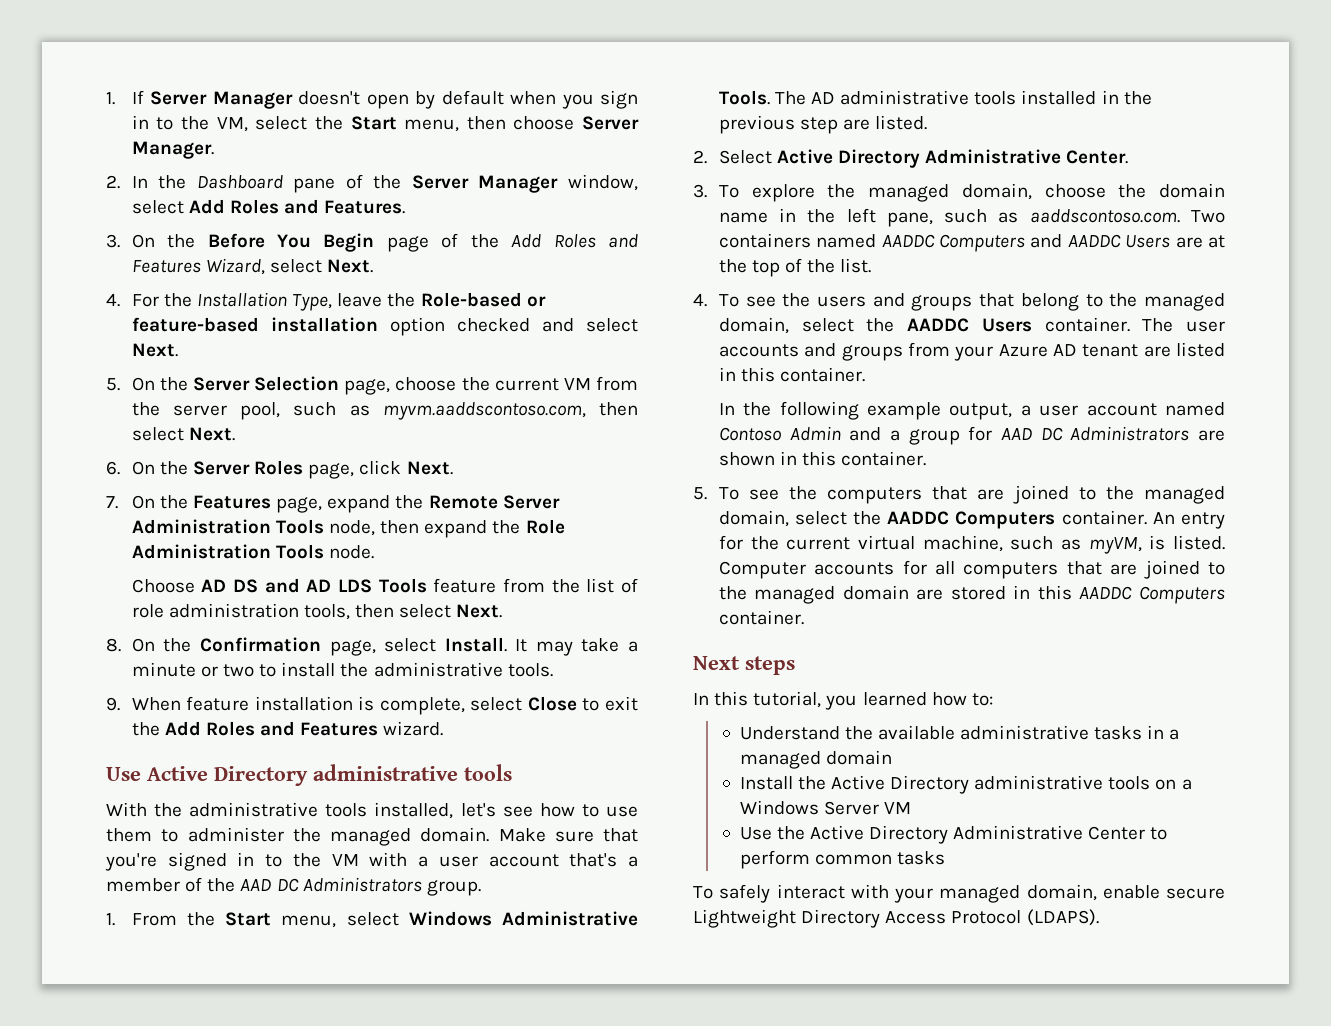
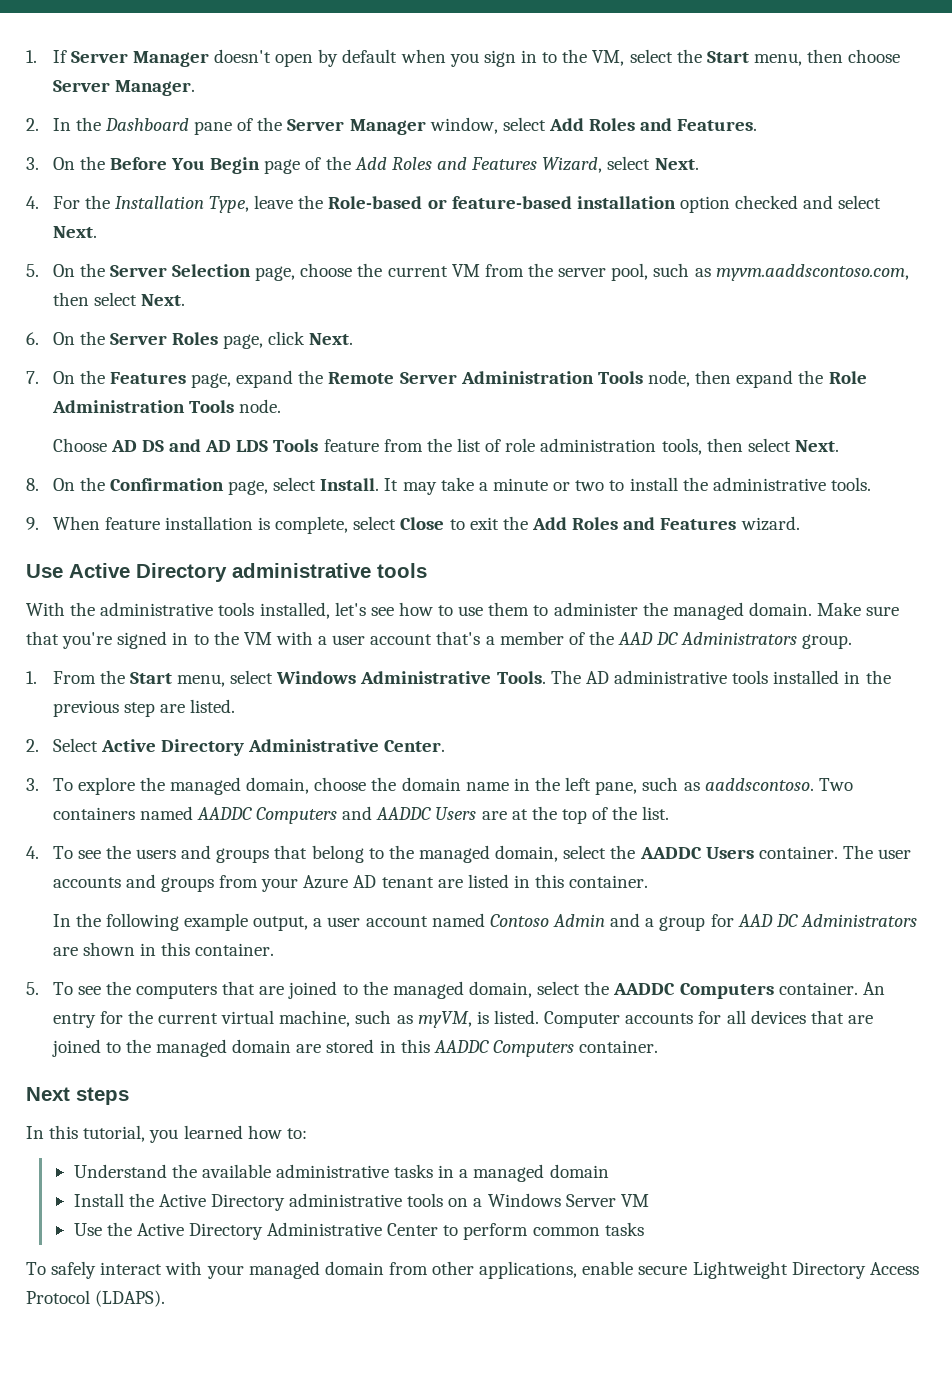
- 3. To explore the managed domain, choose the domain name in the left pane, such as aaddscontoso.com. Two containers named AADDC Computers and AADDC Users are at the top of the list.
+ 3. To explore the managed domain, choose the domain name in the left pane, such as aaddscontoso. Two containers named AADDC Computers and AADDC Users are at the top of the list.
- Computer accounts for all computers that are joined to the managed domain are stored in this AADDC Computers container.
+ Computer accounts for all devices that are joined to the managed domain are stored in this AADDC Computers container.
- To safely interact with your managed domain, enable secure Lightweight Directory Access Protocol (LDAPS).
+ To safely interact with your managed domain from other applications, enable secure Lightweight Directory Access Protocol (LDAPS).

